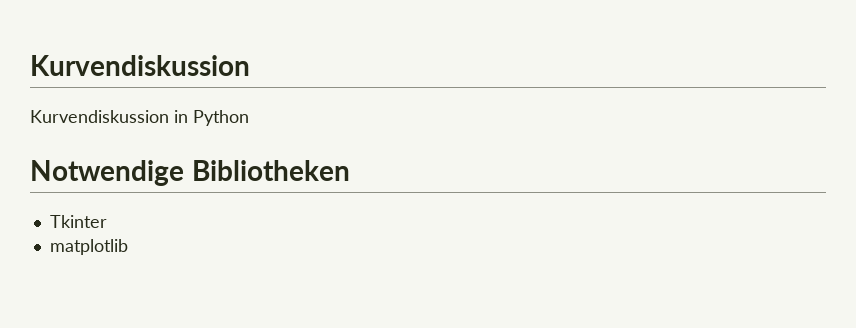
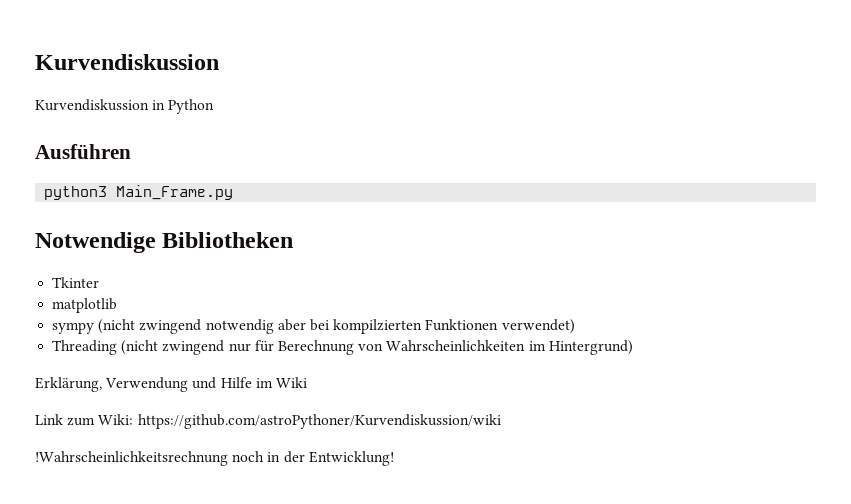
+ Ausführen
+ python3 Main_Frame.py
+ sympy (nicht zwingend notwendig aber bei kompilzierten Funktionen verwendet)
+ Threading (nicht zwingend nur für Berechnung von Wahrscheinlichkeiten im Hintergrund)
+ Erklärung, Verwendung und Hilfe im Wiki
+ Link zum Wiki: https://github.com/astroPythoner/Kurvendiskussion/wiki
+ !Wahrscheinlichkeitsrechnung noch in der Entwicklung!

